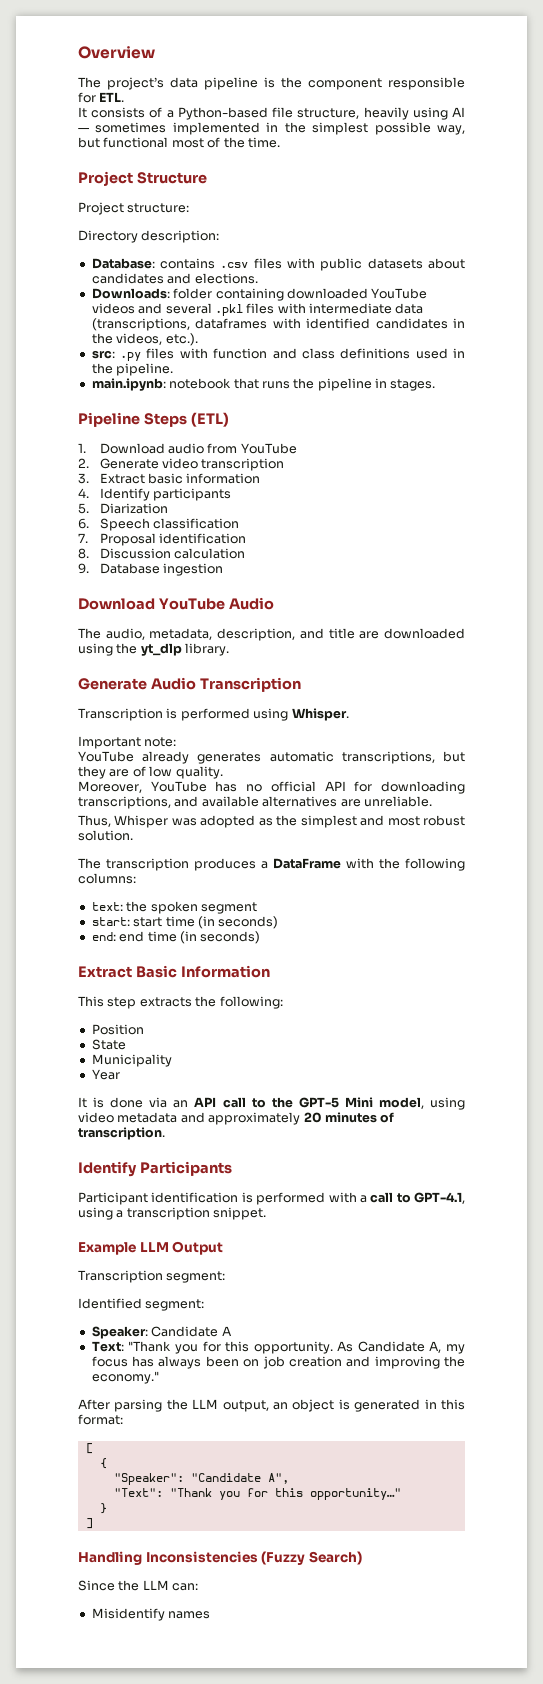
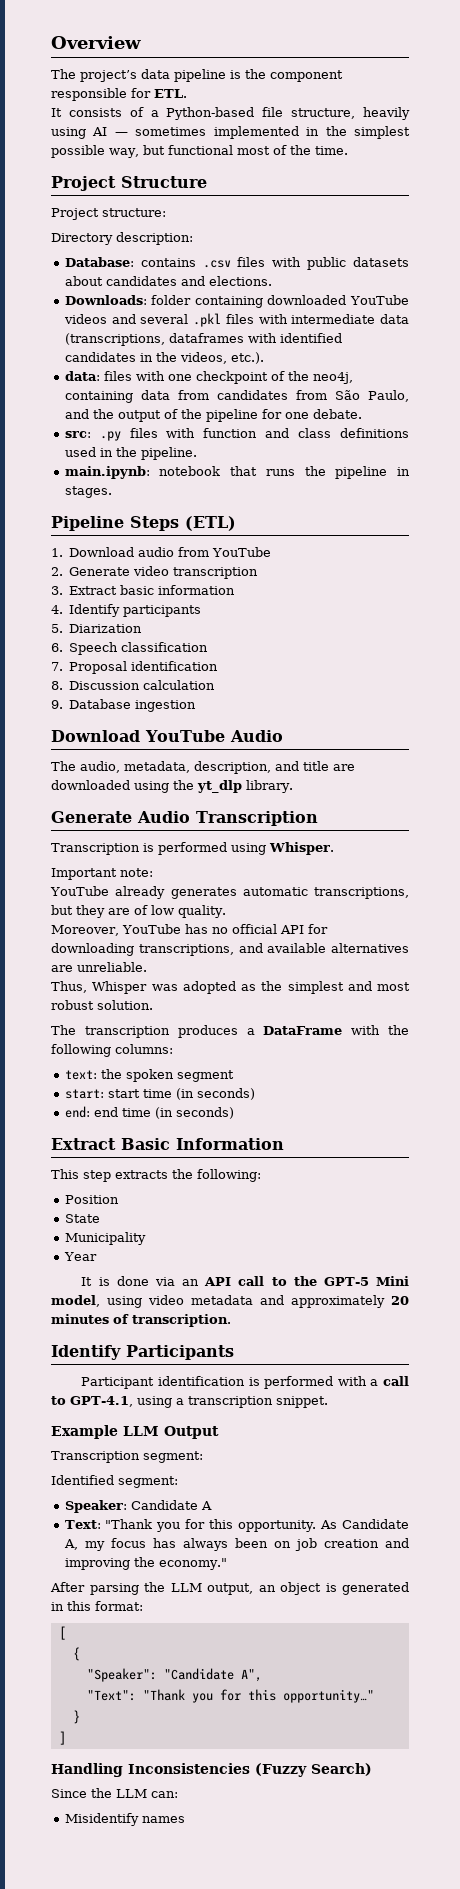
+ data: files with one checkpoint of the neo4j, containing data from candidates from São Paulo, and the output of the pipeline for one debate.

